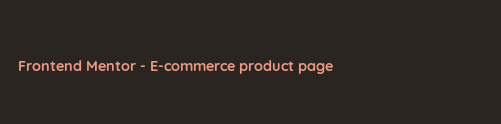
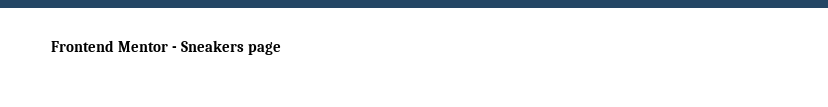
- Frontend Mentor - E-commerce product page
+ Frontend Mentor - Sneakers page

